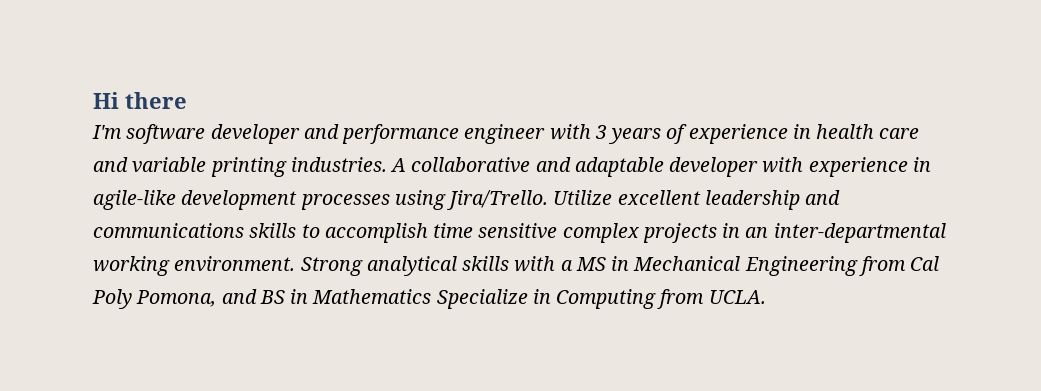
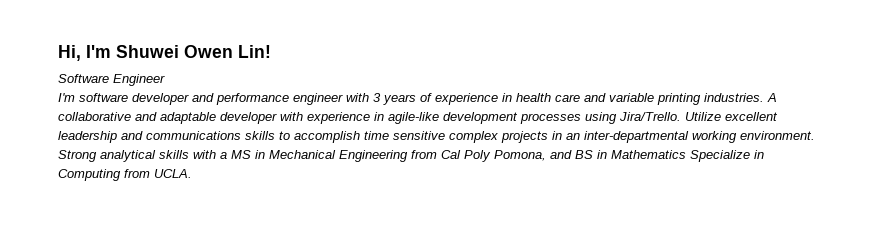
- Hi there
+ Hi, I'm Shuwei Owen Lin!
+ Software Engineer

